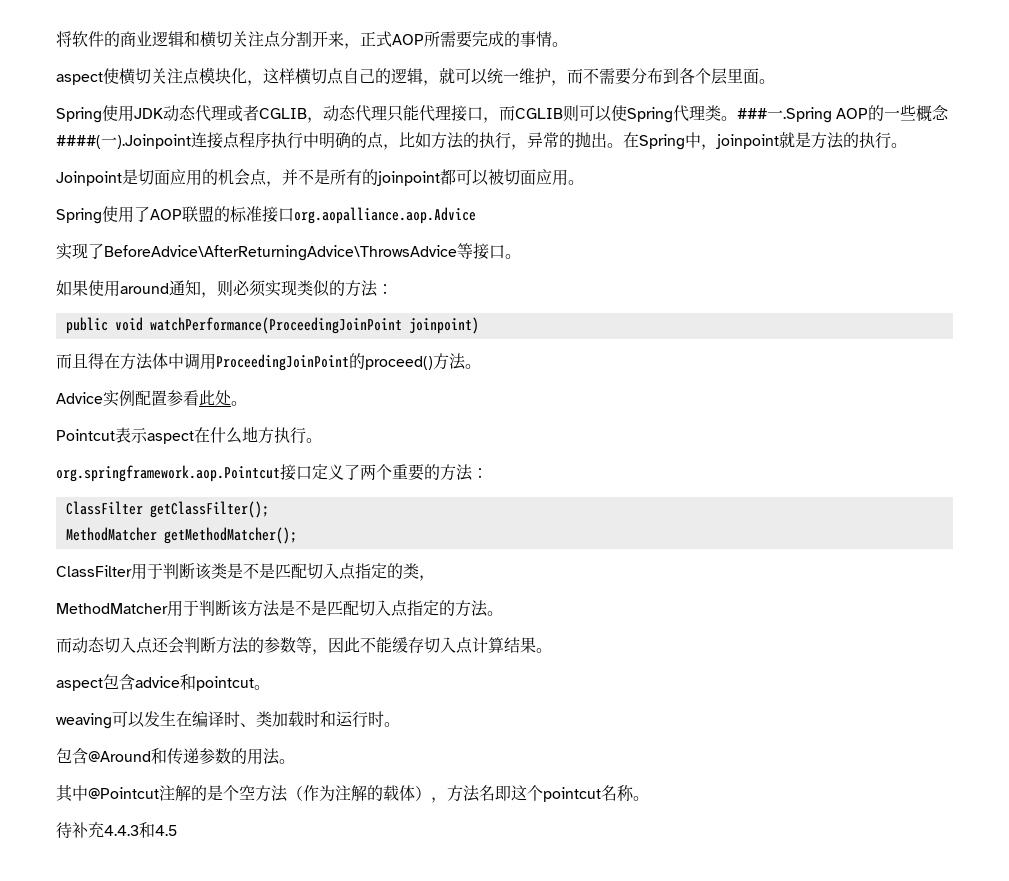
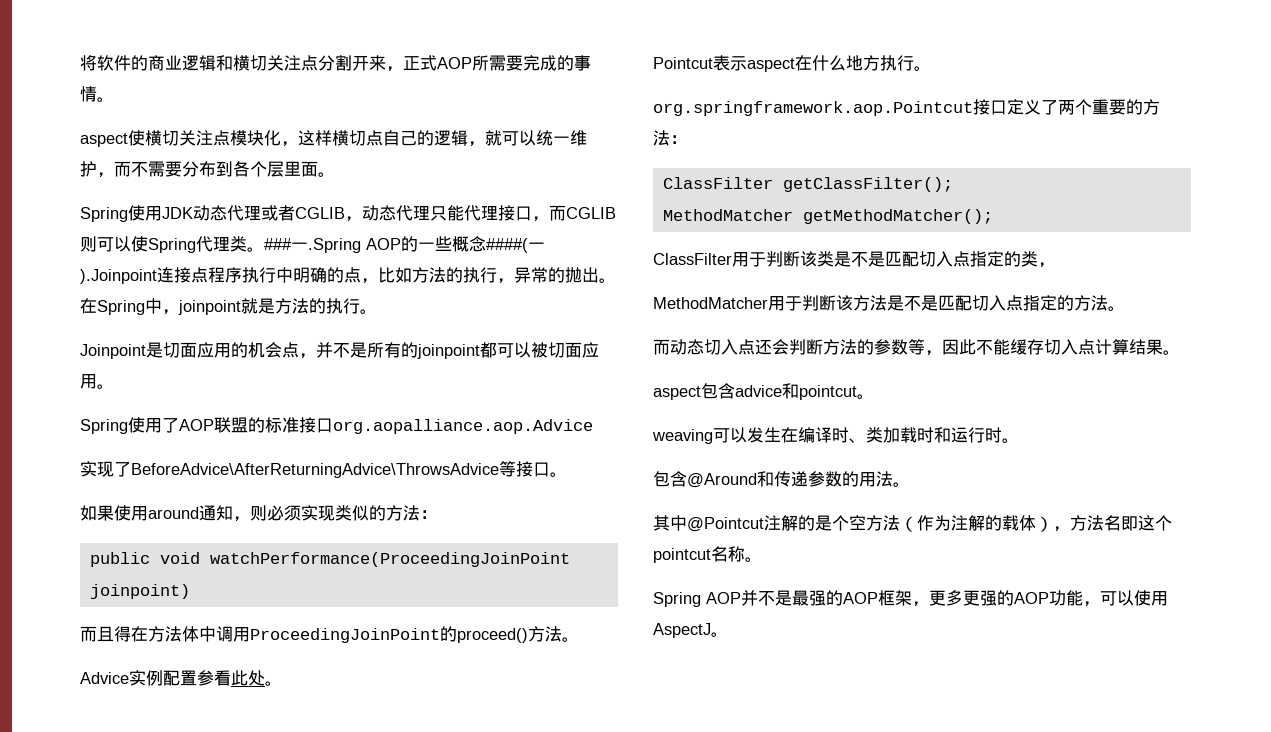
- 待补充4.4.3和4.5
+ Spring AOP并不是最强的AOP框架，更多更强的AOP功能，可以使用AspectJ。

